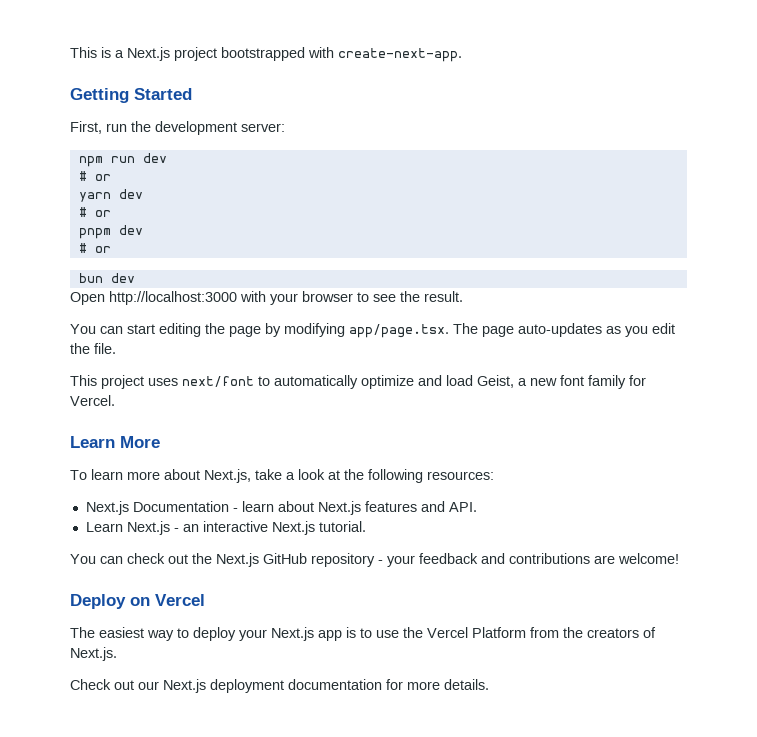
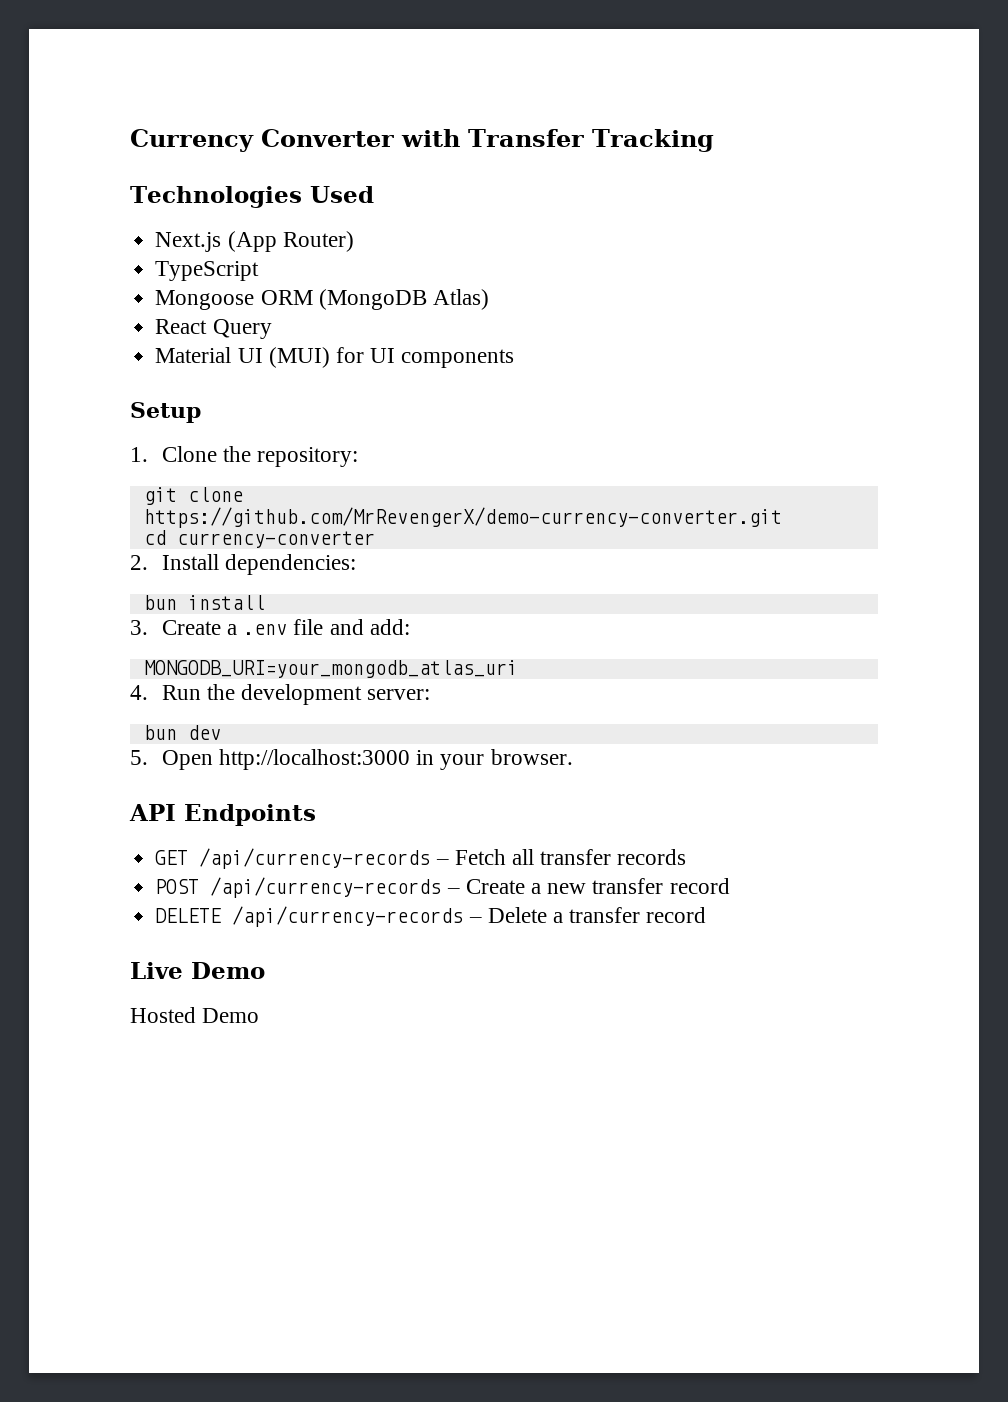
- This is a Next.js project bootstrapped with create-next-app.
- Getting Started
- First, run the development server:
- npm run dev
- # or
- yarn dev
- # or
- pnpm dev
- # or
+ Currency Converter with Transfer Tracking
+ Technologies Used
+ Next.js (App Router)
+ TypeScript
+ Mongoose ORM (MongoDB Atlas)
+ React Query
+ Material UI (MUI) for UI components
+ Setup
+ 1. Clone the repository:
+ git clone https://github.com/MrRevengerX/demo-currency-converter.git
+ cd currency-converter
+ 2. Install dependencies:
+ bun install
+ 3. Create a .env file and add:
+ MONGODB_URI=your_mongodb_atlas_uri
+ 4. Run the development server:
- Open http://localhost:3000 with your browser to see the result.
- You can start editing the page by modifying app/page.tsx. The page auto-updates as you edit the file.
- This project uses next/font to automatically optimize and load Geist, a new font family for Vercel.
- Learn More
- To learn more about Next.js, take a look at the following resources:
- Next.js Documentation - learn about Next.js features and API.
- Learn Next.js - an interactive Next.js tutorial.
- You can check out the Next.js GitHub repository - your feedback and contributions are welcome!
- Deploy on Vercel
- The easiest way to deploy your Next.js app is to use the Vercel Platform from the creators of Next.js.
- Check out our Next.js deployment documentation for more details.
+ 5. Open http://localhost:3000 in your browser.
+ API Endpoints
+ GET /api/currency-records – Fetch all transfer records
+ POST /api/currency-records – Create a new transfer record
+ DELETE /api/currency-records – Delete a transfer record
+ Live Demo
+ Hosted Demo

